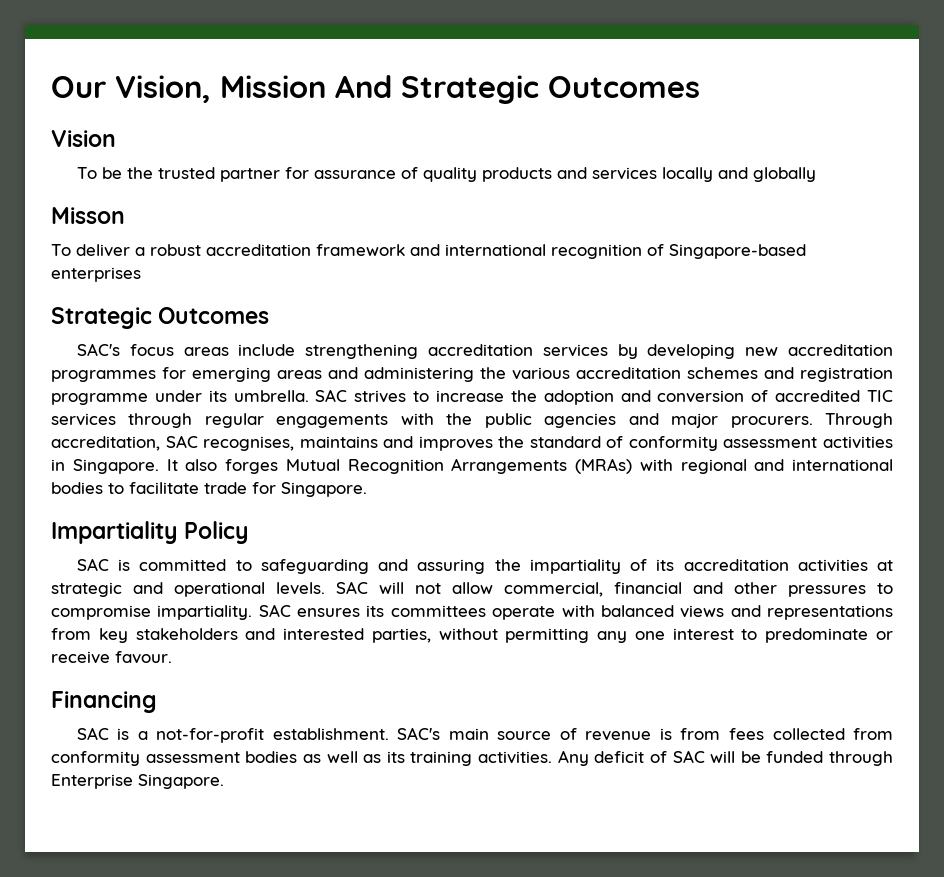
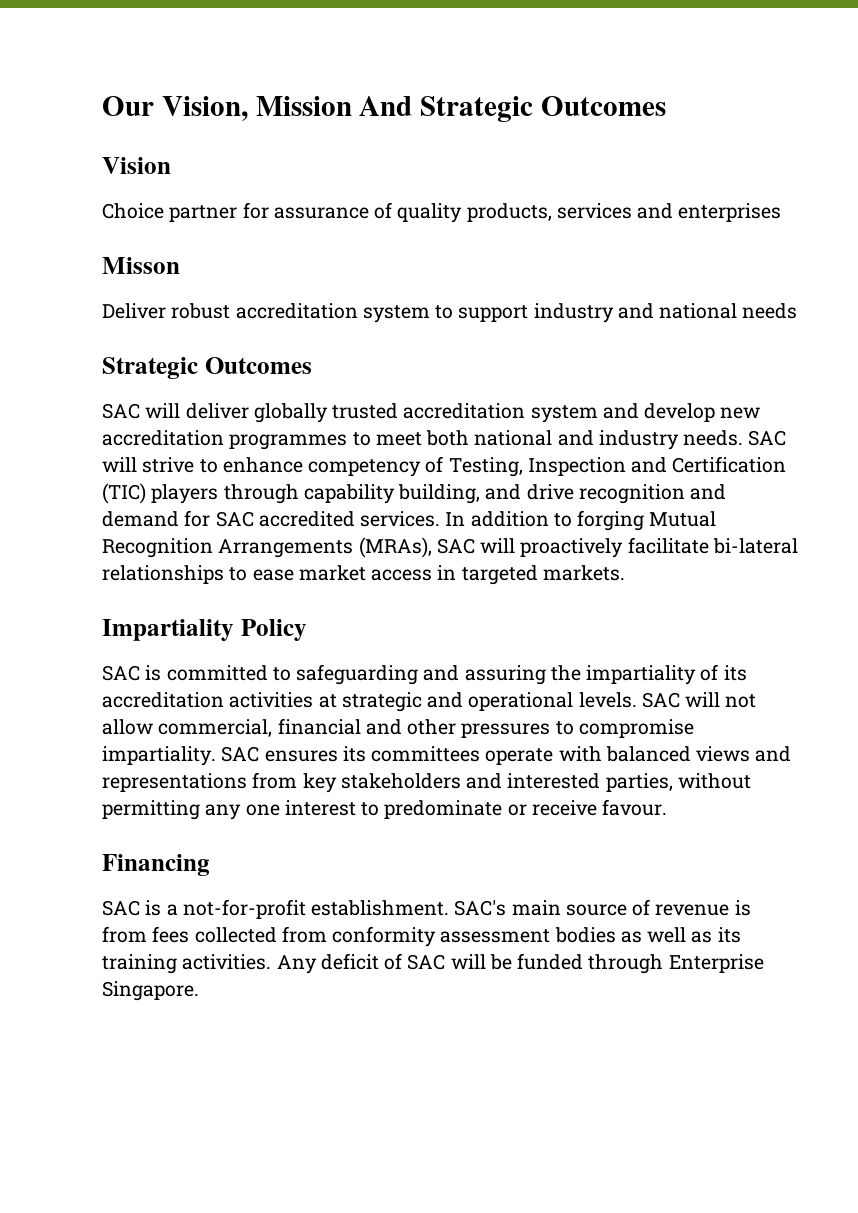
- To be the trusted partner for assurance of quality products and services locally and globally
+ Choice partner for assurance of quality products, services and enterprises
  Misson
- To deliver a robust accreditation framework and international recognition of Singapore-based enterprises
+ Deliver robust accreditation system to support industry and national needs
  Strategic Outcomes
- SAC's focus areas include strengthening accreditation services by developing new accreditation programmes for emerging areas and administering the various accreditation schemes and registration programme under its umbrella. SAC strives to increase the adoption and conversion of accredited TIC services through regular engagements with the public agencies and major procurers. Through accreditation, SAC recognises, maintains and improves the standard of conformity assessment activities in Singapore. It also forges Mutual Recognition Arrangements (MRAs) with regional and international bodies to facilitate trade for Singapore.
+ SAC will deliver globally trusted accreditation system and develop new accreditation programmes to meet both national and industry needs. SAC will strive to enhance competency of Testing, Inspection and Certification (TIC) players through capability building, and drive recognition and demand for SAC accredited services. In addition to forging Mutual Recognition Arrangements (MRAs), SAC will proactively facilitate bi-lateral relationships to ease market access in targeted markets.

